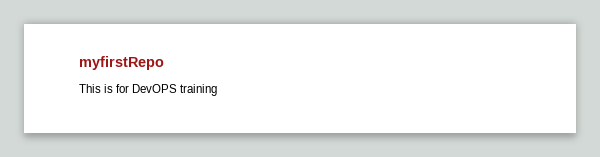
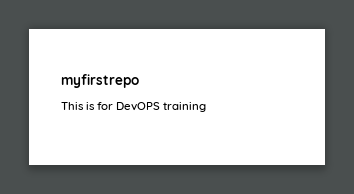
- myfirstRepo
+ myfirstrepo

